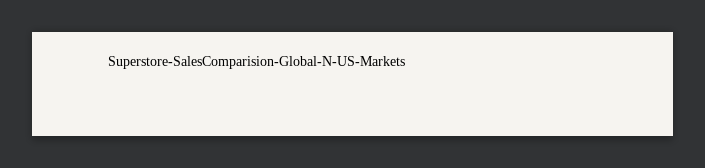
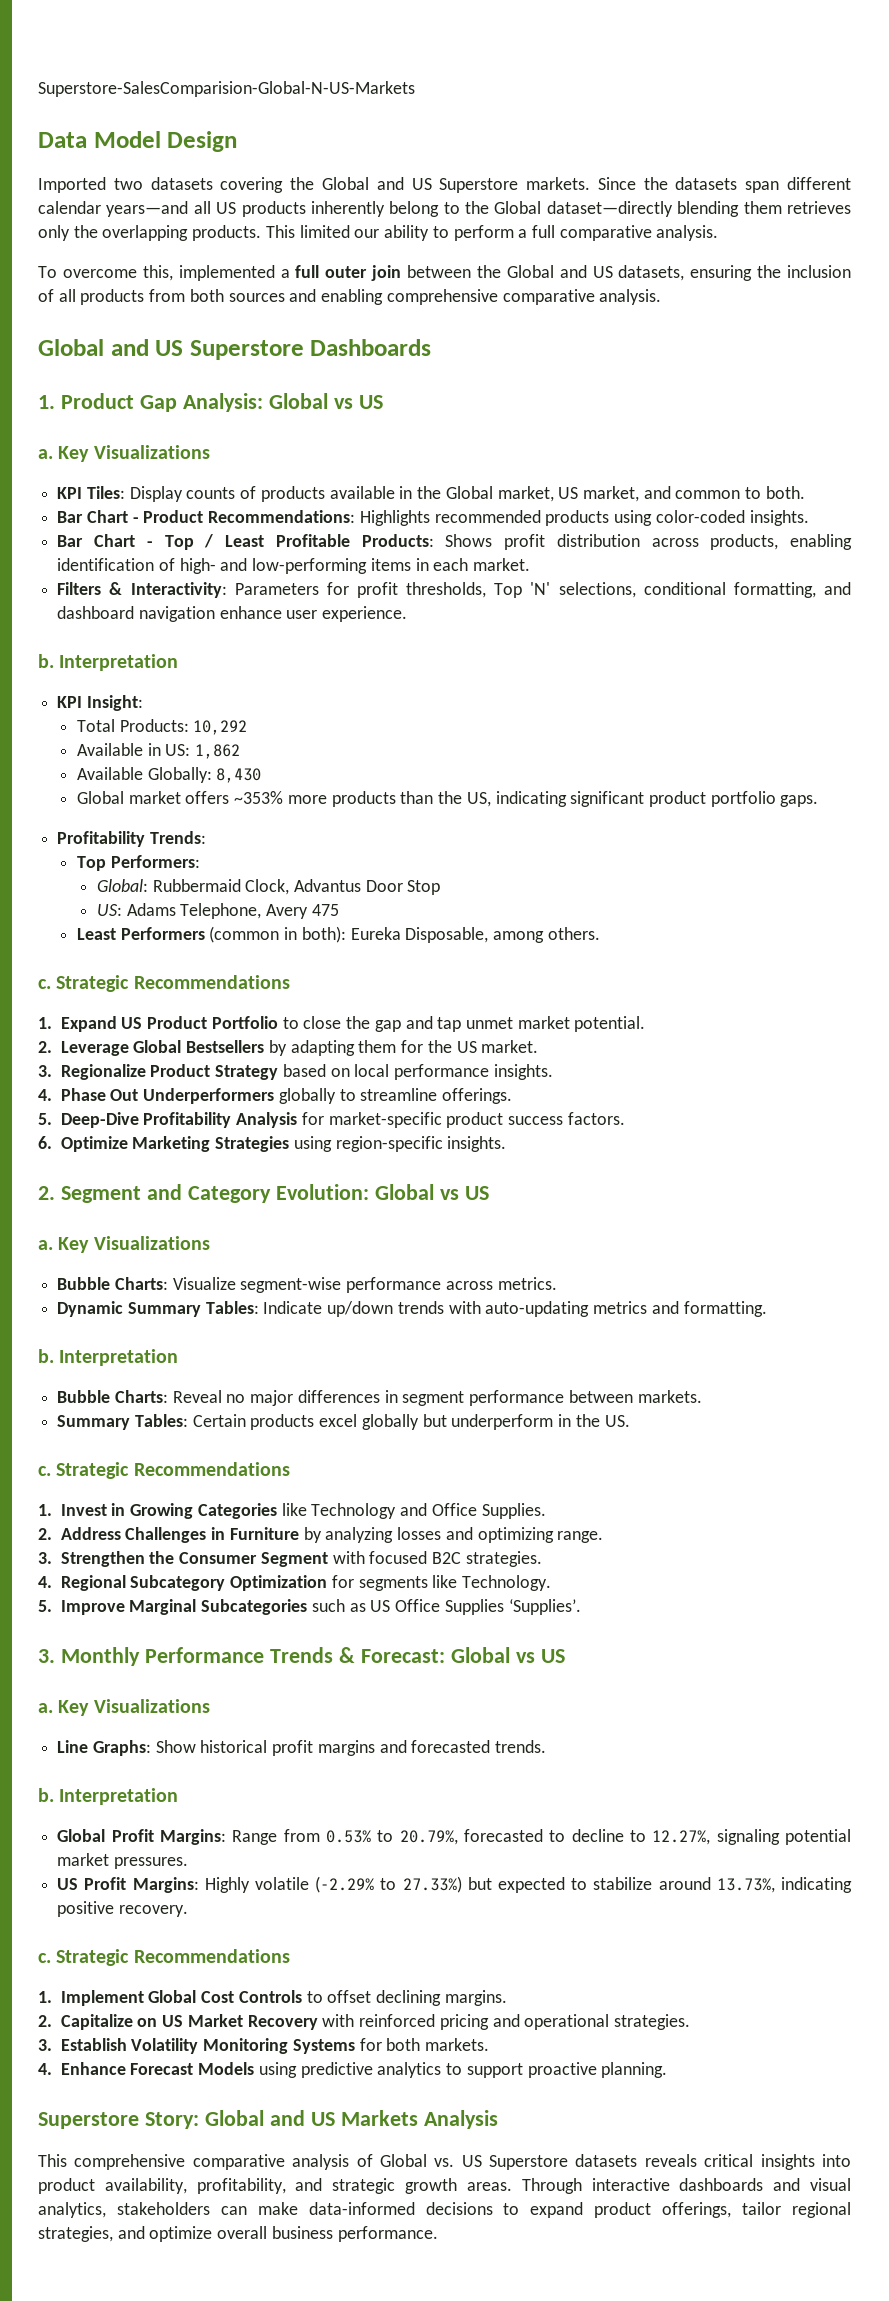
+ Data Model Design
+ Imported two datasets covering the Global and US Superstore markets. Since the datasets span different calendar years—and all US products inherently belong to the Global dataset—directly blending them retrieves only the overlapping products. This limited our ability to perform a full comparative analysis.
+ To overcome this, implemented a full outer join between the Global and US datasets, ensuring the inclusion of all products from both sources and enabling comprehensive comparative analysis.
+ Global and US Superstore Dashboards
+ 1. Product Gap Analysis: Global vs US
+ a. Key Visualizations
+ KPI Tiles: Display counts of products available in the Global market, US market, and common to both.
+ Bar Chart - Product Recommendations: Highlights recommended products using color-coded insights.
+ Bar Chart - Top / Least Profitable Products: Shows profit distribution across products, enabling identification of high- and low-performing items in each market.
+ Filters & Interactivity: Parameters for profit thresholds, Top 'N' selections, conditional formatting, and dashboard navigation enhance user experience.
+ b. Interpretation
+ KPI Insight:
+ Total Products: 10,292
+ Available in US: 1,862
+ Available Globally: 8,430
+ Global market offers ~353% more products than the US, indicating significant product portfolio gaps.
+ Profitability Trends:
+ Top Performers:
+ Global: Rubbermaid Clock, Advantus Door Stop
+ US: Adams Telephone, Avery 475
+ Least Performers (common in both): Eureka Disposable, among others.
+ c. Strategic Recommendations
+ 1. Expand US Product Portfolio to close the gap and tap unmet market potential.
+ 2. Leverage Global Bestsellers by adapting them for the US market.
+ 3. Regionalize Product Strategy based on local performance insights.
+ 4. Phase Out Underperformers globally to streamline offerings.
+ 5. Deep-Dive Profitability Analysis for market-specific product success factors.
+ 6. Optimize Marketing Strategies using region-specific insights.
+ 2. Segment and Category Evolution: Global vs US
+ a. Key Visualizations
+ Bubble Charts: Visualize segment-wise performance across metrics.
+ Dynamic Summary Tables: Indicate up/down trends with auto-updating metrics and formatting.
+ b. Interpretation
+ Bubble Charts: Reveal no major differences in segment performance between markets.
+ Summary Tables: Certain products excel globally but underperform in the US.
+ c. Strategic Recommendations
+ 1. Invest in Growing Categories like Technology and Office Supplies.
+ 2. Address Challenges in Furniture by analyzing losses and optimizing range.
+ 3. Strengthen the Consumer Segment with focused B2C strategies.
+ 4. Regional Subcategory Optimization for segments like Technology.
+ 5. Improve Marginal Subcategories such as US Office Supplies ‘Supplies’.
+ 3. Monthly Performance Trends & Forecast: Global vs US
+ a. Key Visualizations
+ Line Graphs: Show historical profit margins and forecasted trends.
+ b. Interpretation
+ Global Profit Margins: Range from 0.53% to 20.79%, forecasted to decline to 12.27%, signaling potential market pressures.
+ US Profit Margins: Highly volatile (-2.29% to 27.33%) but expected to stabilize around 13.73%, indicating positive recovery.
+ c. Strategic Recommendations
+ 1. Implement Global Cost Controls to offset declining margins.
+ 2. Capitalize on US Market Recovery with reinforced pricing and operational strategies.
+ 3. Establish Volatility Monitoring Systems for both markets.
+ 4. Enhance Forecast Models using predictive analytics to support proactive planning.
+ Superstore Story: Global and US Markets Analysis
+ This comprehensive comparative analysis of Global vs. US Superstore datasets reveals critical insights into product availability, profitability, and strategic growth areas. Through interactive dashboards and visual analytics, stakeholders can make data-informed decisions to expand product offerings, tailor regional strategies, and optimize overall business performance.

